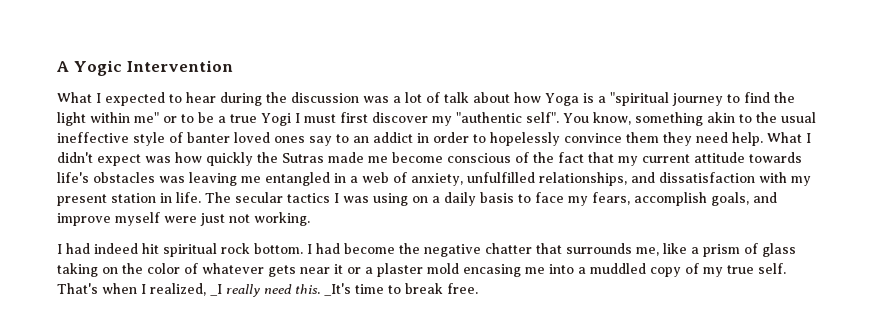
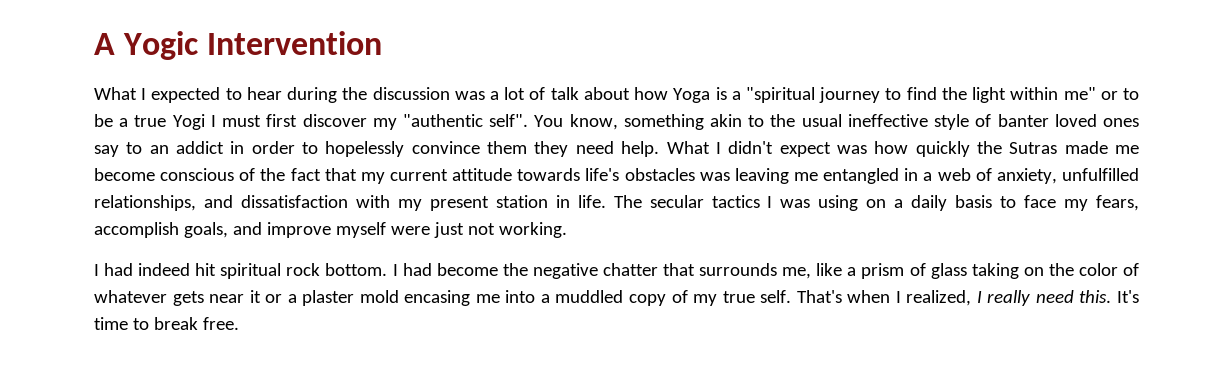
- That's when I realized, _I really need this.
+ That's when I realized, I really need this.
- _It's time to break free.
+ It's time to break free.

